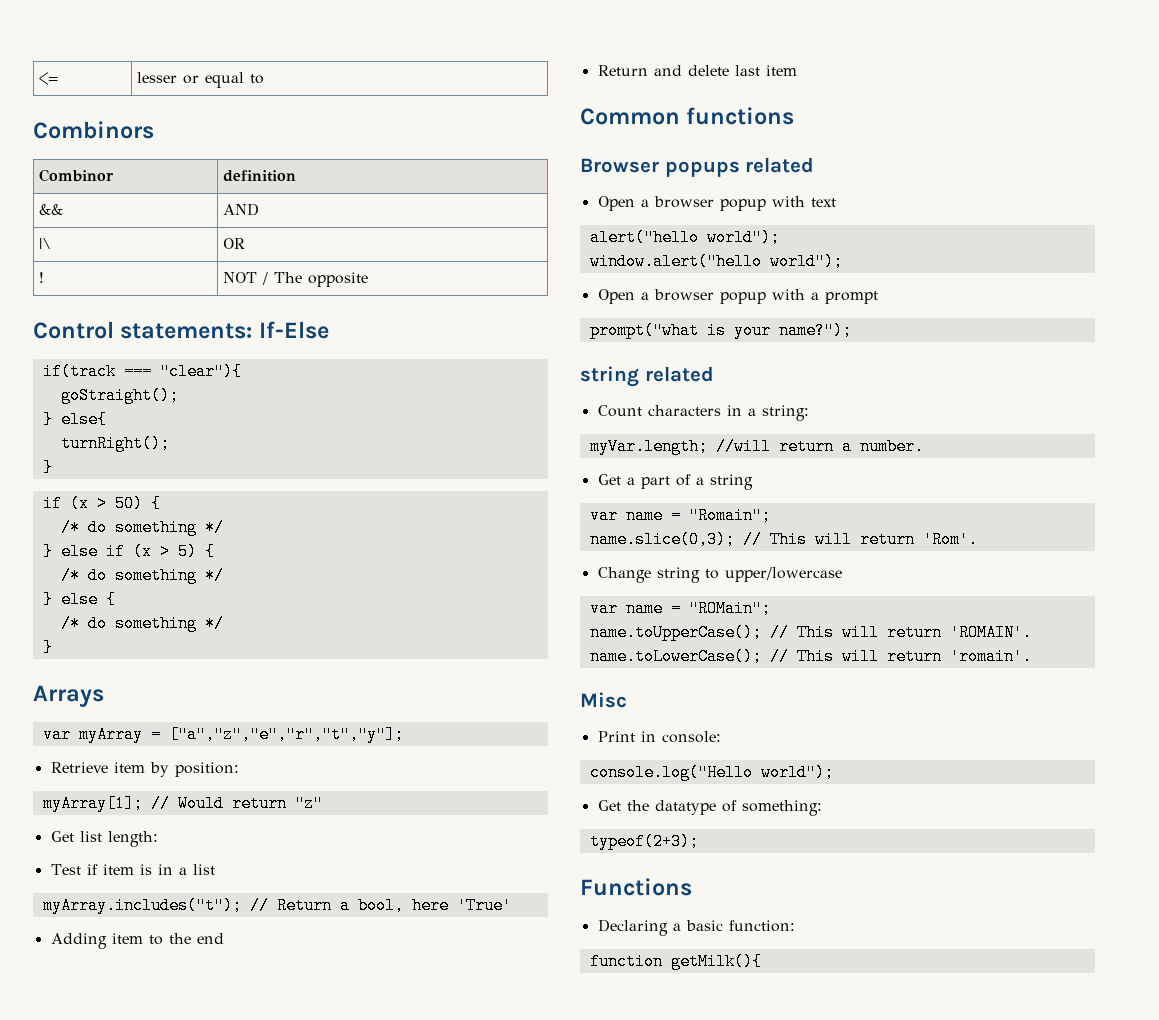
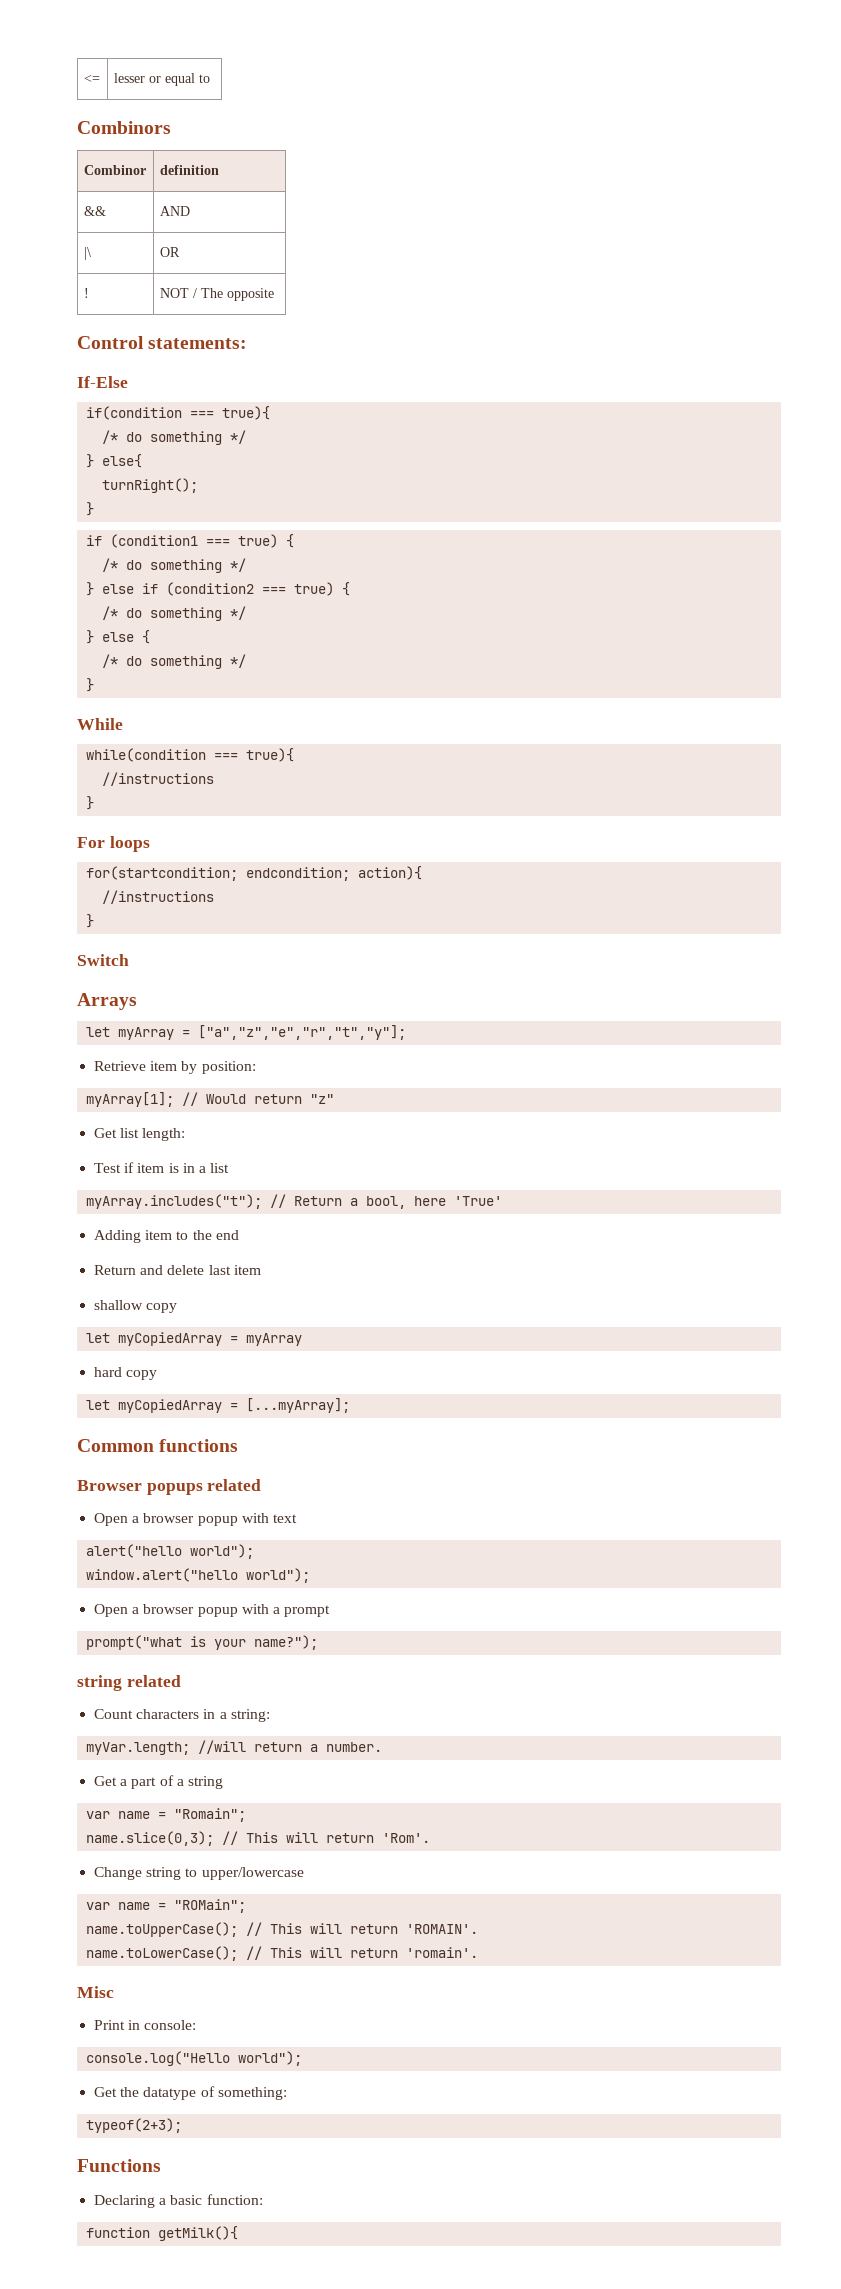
- Control statements: If-Else
+ Control statements:
+ If-Else
- if(track === "clear"){
- goStraight();
+ if(condition === true){
+ /* do something */
- if (x > 50) {
+ if (condition1 === true) {
- } else if (x > 5) {
+ } else if (condition2 === true) {
+ While
+ while(condition === true){
+ //instructions
+ }
+ For loops
+ for(startcondition; endcondition; action){
+ //instructions
+ }
+ Switch
- var myArray = ["a","z","e","r","t","y"];
+ let myArray = ["a","z","e","r","t","y"];
+ shallow copy
+ let myCopiedArray = myArray
+ hard copy
+ let myCopiedArray = [...myArray];

